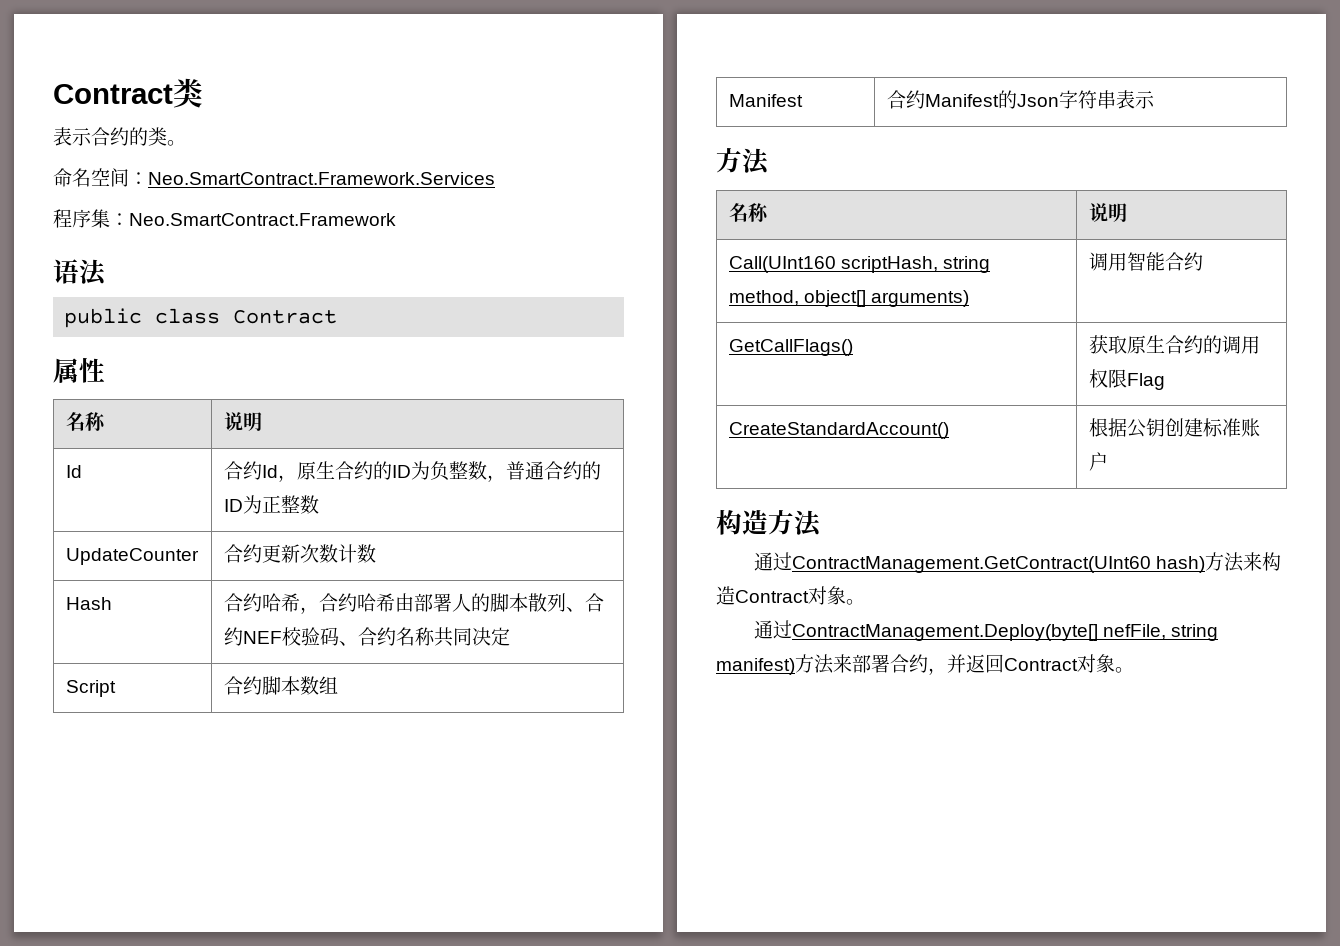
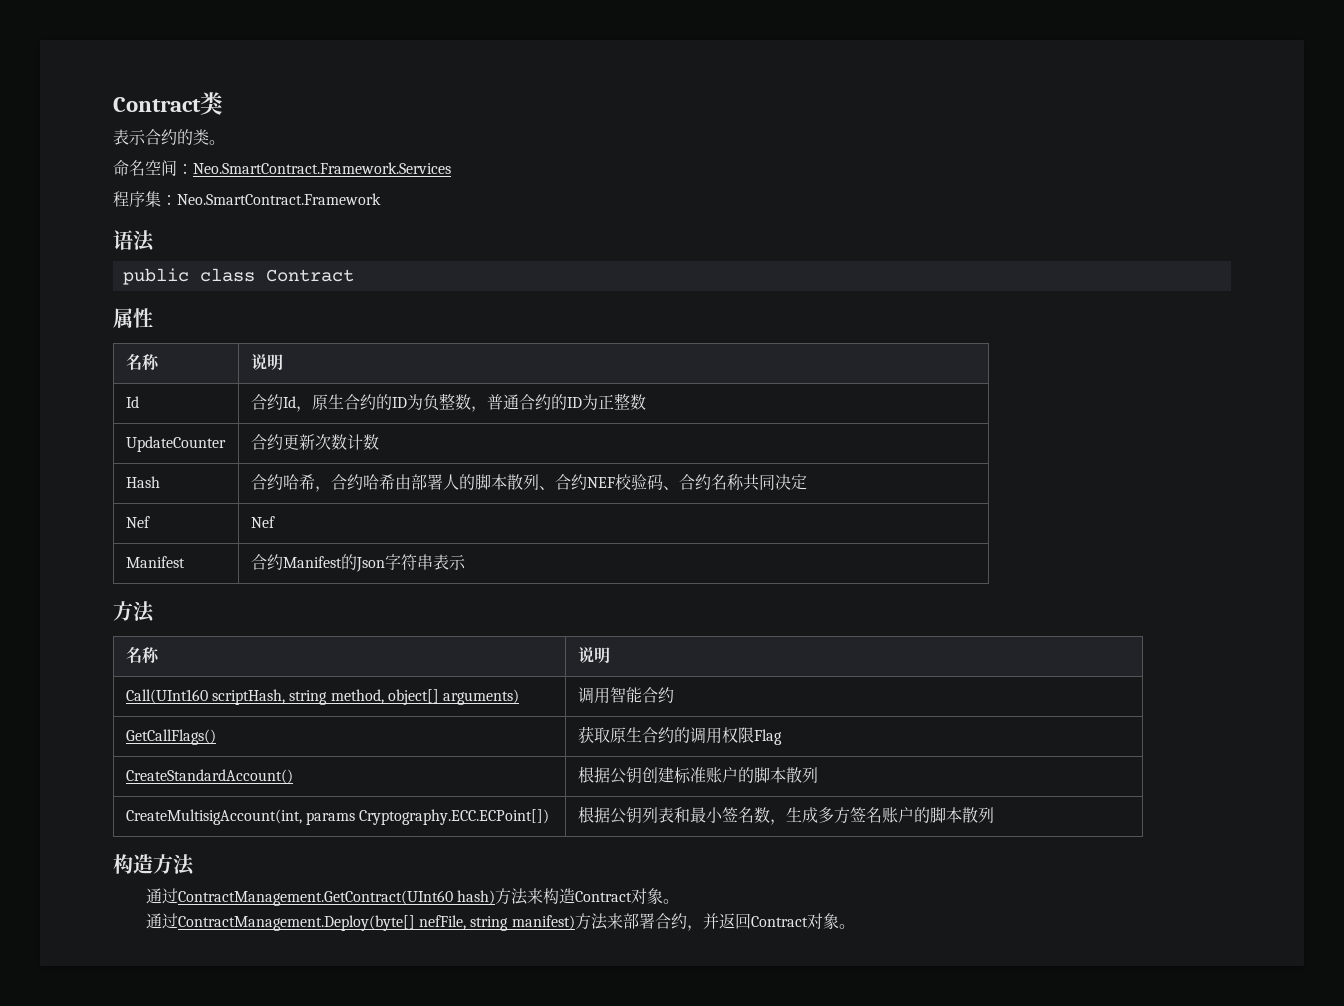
- Script | 合约脚本数组
+ Nef | Nef
- CreateStandardAccount() | 根据公钥创建标准账户
+ CreateStandardAccount() | 根据公钥创建标准账户的脚本散列
+ CreateMultisigAccount(int, params Cryptography.ECC.ECPoint[]) | 根据公钥列表和最小签名数，生成多方签名账户的脚本散列

